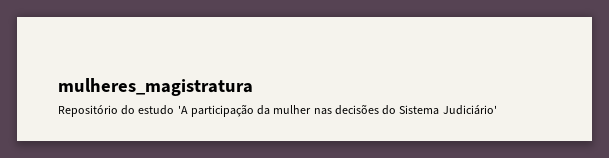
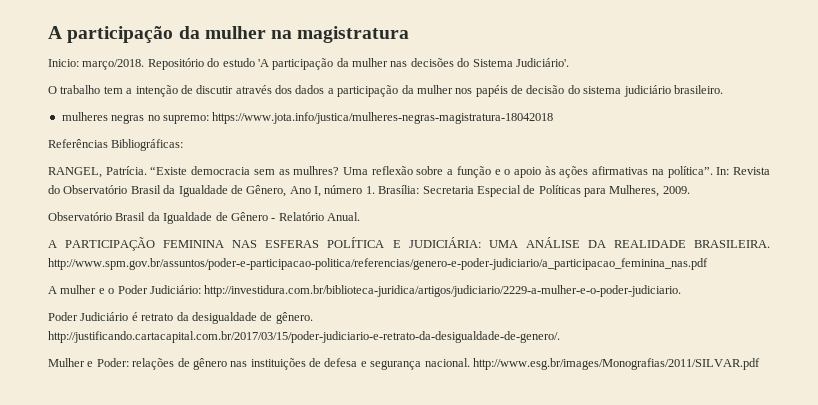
- mulheres_magistratura
- Repositório do estudo 'A participação da mulher nas decisões do Sistema Judiciário'
+ A participação da mulher na magistratura
+ Inicio: março/2018. Repositório do estudo 'A participação da mulher nas decisões do Sistema Judiciário'.
+ O trabalho tem a intenção de discutir através dos dados a participação da mulher nos papéis de decisão do sistema judiciário brasileiro.
+ mulheres negras no supremo: https://www.jota.info/justica/mulheres-negras-magistratura-18042018
+ Referências Bibliográficas:
+ RANGEL, Patrícia. “Existe democracia sem as mulhres? Uma reflexão sobre a função e o apoio às ações afirmativas na política”. In: Revista do Observatório Brasil da Igualdade de Gênero, Ano I, número 1. Brasília: Secretaria Especial de Políticas para Mulheres, 2009.
+ Observatório Brasil da Igualdade de Gênero - Relatório Anual.
+ A PARTICIPAÇÃO FEMININA NAS ESFERAS POLÍTICA E JUDICIÁRIA: UMA ANÁLISE DA REALIDADE BRASILEIRA. http://www.spm.gov.br/assuntos/poder-e-participacao-politica/referencias/genero-e-poder-judiciario/a_participacao_feminina_nas.pdf
+ A mulher e o Poder Judiciário: http://investidura.com.br/biblioteca-juridica/artigos/judiciario/2229-a-mulher-e-o-poder-judiciario.
+ Poder Judiciário é retrato da desigualdade de gênero. http://justificando.cartacapital.com.br/2017/03/15/poder-judiciario-e-retrato-da-desigualdade-de-genero/.
+ Mulher e Poder: relações de gênero nas instituições de defesa e segurança nacional. http://www.esg.br/images/Monografias/2011/SILVAR.pdf

